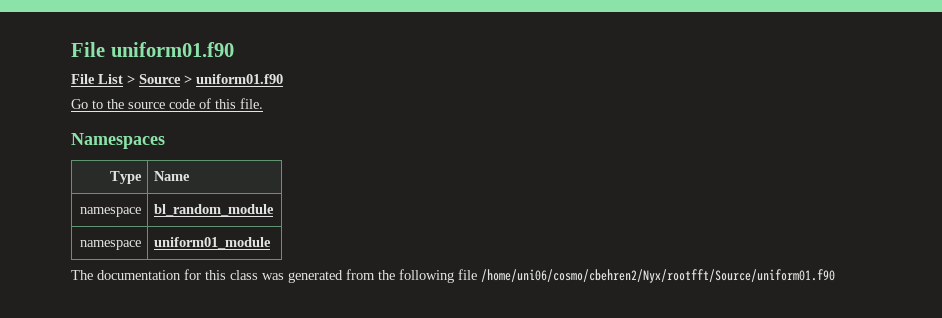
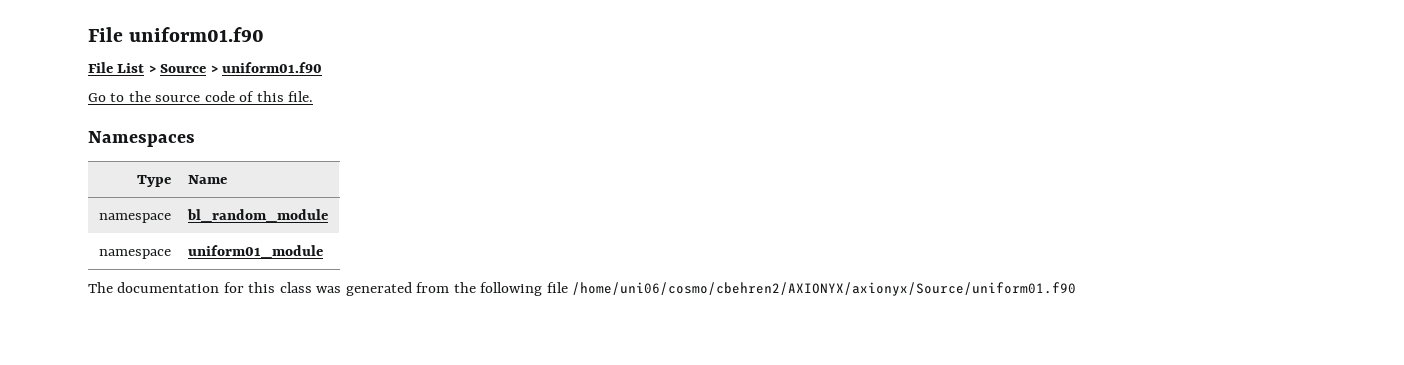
- The documentation for this class was generated from the following file /home/uni06/cosmo/cbehren2/Nyx/rootfft/Source/uniform01.f90
+ The documentation for this class was generated from the following file /home/uni06/cosmo/cbehren2/AXIONYX/axionyx/Source/uniform01.f90

